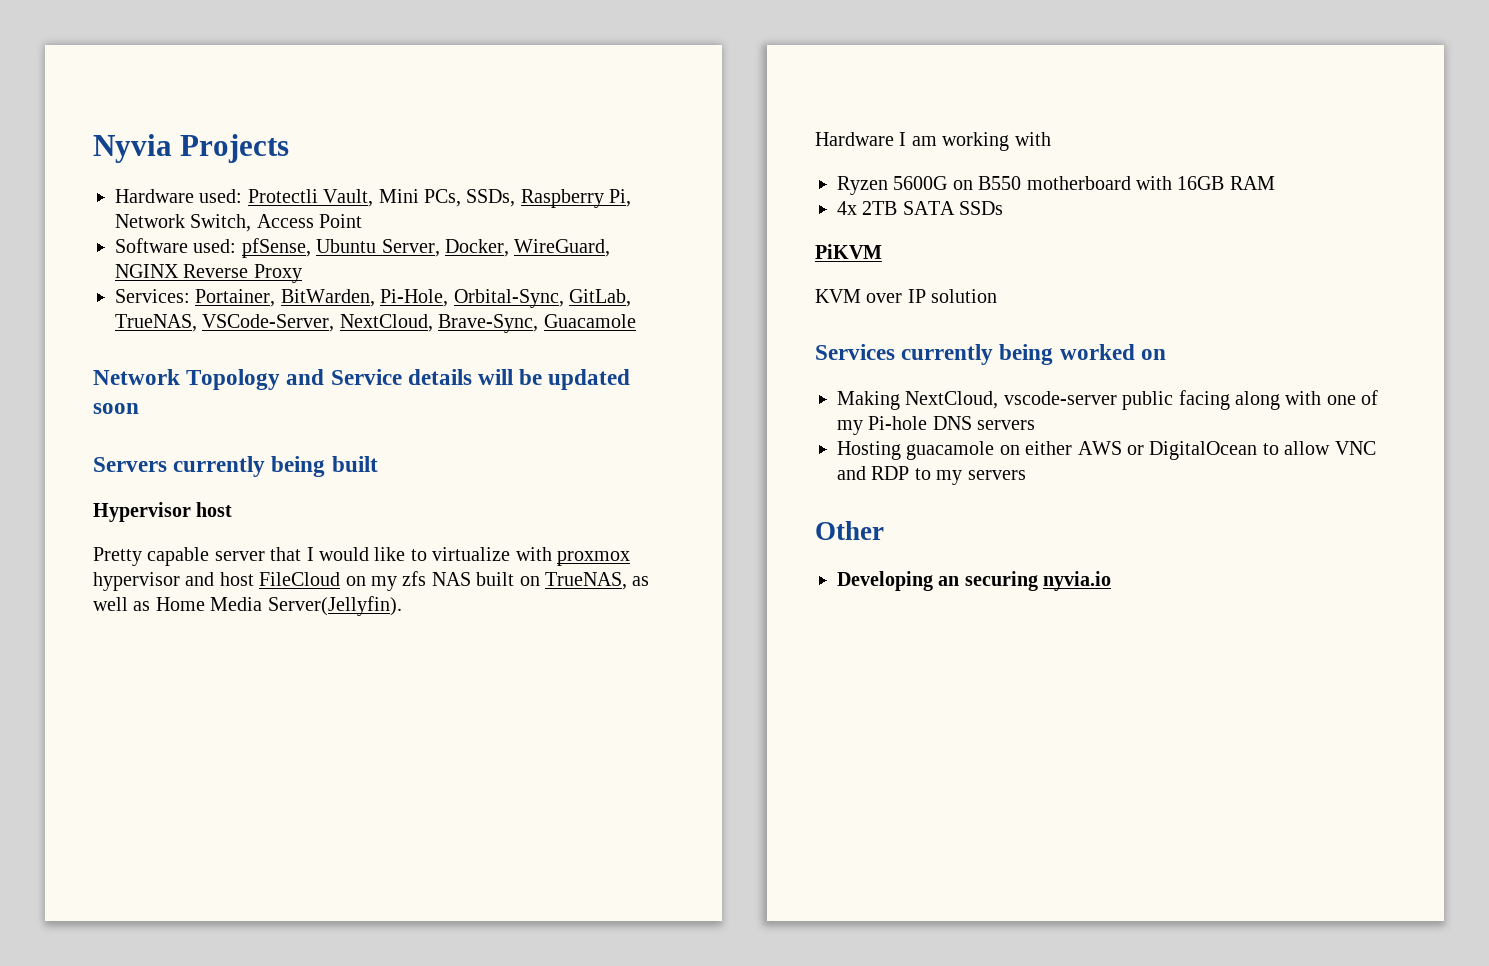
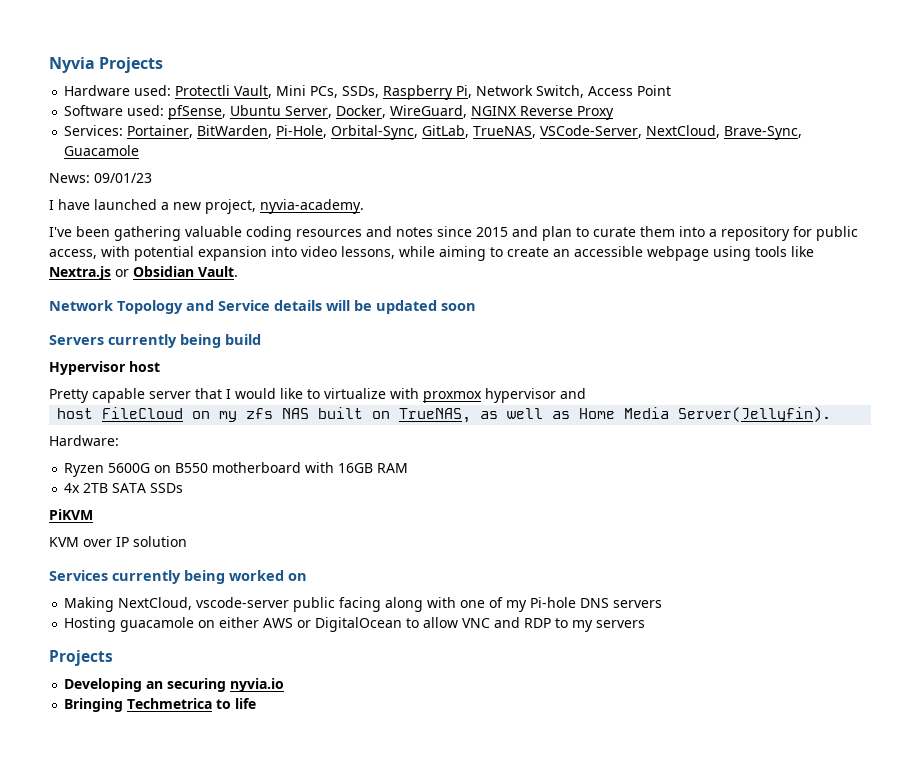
+ News: 09/01/23
+ I have launched a new project, nyvia-academy.
+ I've been gathering valuable coding resources and notes since 2015 and plan to curate them into a repository for public access, with potential expansion into video lessons, while aiming to create an accessible webpage using tools like Nextra.js or Obsidian Vault.
- Servers currently being built
+ Servers currently being build
- Pretty capable server that I would like to virtualize with proxmox hypervisor and host FileCloud on my zfs NAS built on TrueNAS, as well as Home Media Server(Jellyfin).
+ Pretty capable server that I would like to virtualize with proxmox hypervisor and
+ host FileCloud on my zfs NAS built on TrueNAS, as well as Home Media Server(Jellyfin).
- Hardware I am working with
+ Hardware:
  Hosting guacamole on either AWS or DigitalOcean to allow VNC and RDP to my servers
- Other
+ Projects
+ Bringing Techmetrica to life

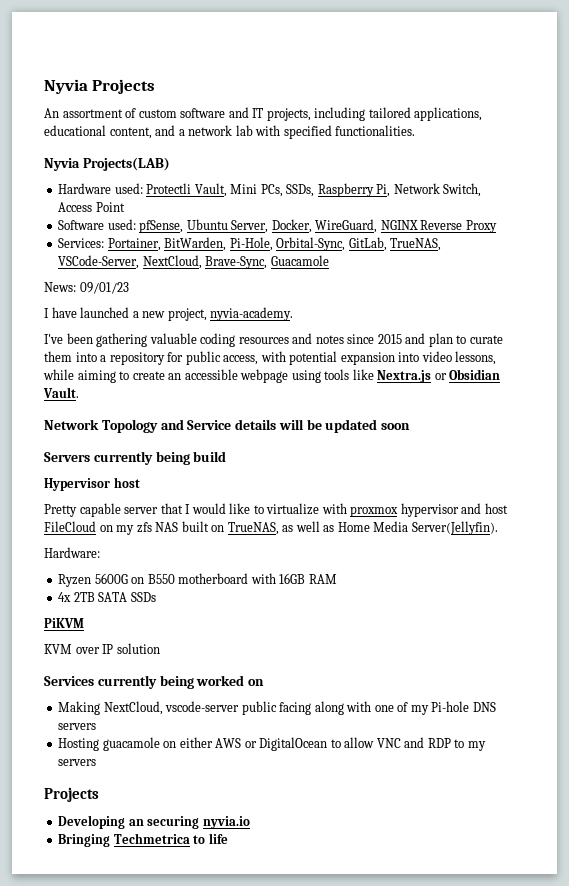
+ An assortment of custom software and IT projects, including tailored applications, educational content, and a network lab with specified functionalities.
+ Nyvia Projects(LAB)
- Pretty capable server that I would like to virtualize with proxmox hypervisor and
- host FileCloud on my zfs NAS built on TrueNAS, as well as Home Media Server(Jellyfin).
+ Pretty capable server that I would like to virtualize with proxmox hypervisor and host FileCloud on my zfs NAS built on TrueNAS, as well as Home Media Server(Jellyfin).

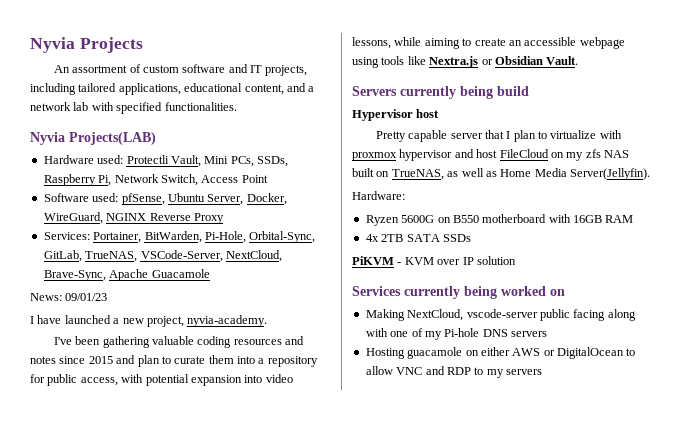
- Services: Portainer, BitWarden, Pi-Hole, Orbital-Sync, GitLab, TrueNAS, VSCode-Server, NextCloud, Brave-Sync, Guacamole
+ Services: Portainer, BitWarden, Pi-Hole, Orbital-Sync, GitLab, TrueNAS, VSCode-Server, NextCloud, Brave-Sync, Apache Guacamole
- Network Topology and Service details will be updated soon
- Pretty capable server that I would like to virtualize with proxmox hypervisor and host FileCloud on my zfs NAS built on TrueNAS, as well as Home Media Server(Jellyfin).
+ Pretty capable server that I plan to virtualize with proxmox hypervisor and host FileCloud on my zfs NAS built on TrueNAS, as well as Home Media Server(Jellyfin).
- PiKVM
- KVM over IP solution
+ PiKVM - KVM over IP solution
  Hosting guacamole on either AWS or DigitalOcean to allow VNC and RDP to my servers
- Projects
- Developing an securing nyvia.io
- Bringing Techmetrica to life

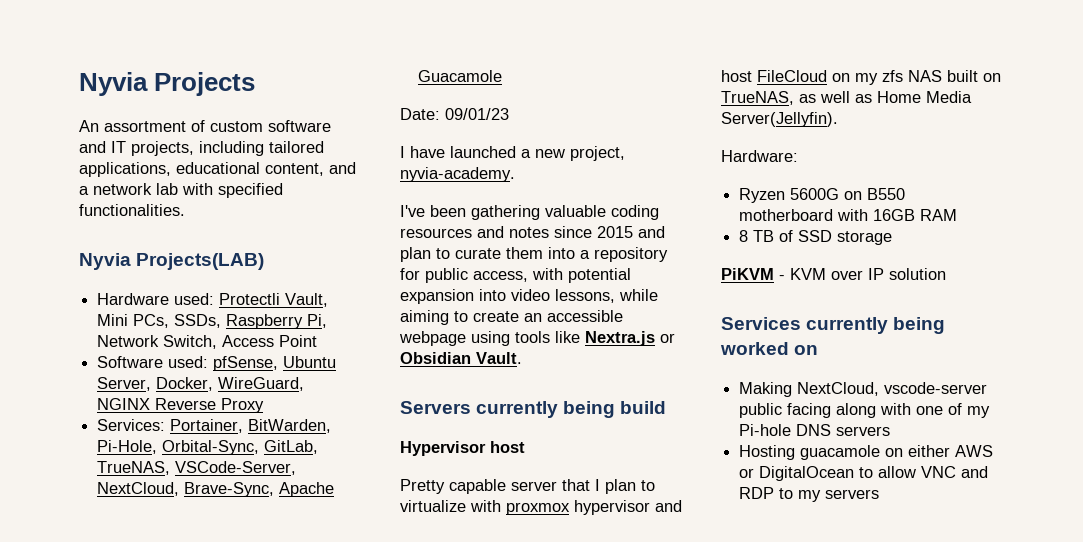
- News: 09/01/23
+ Date: 09/01/23
- 4x 2TB SATA SSDs
+ 8 TB of SSD storage

